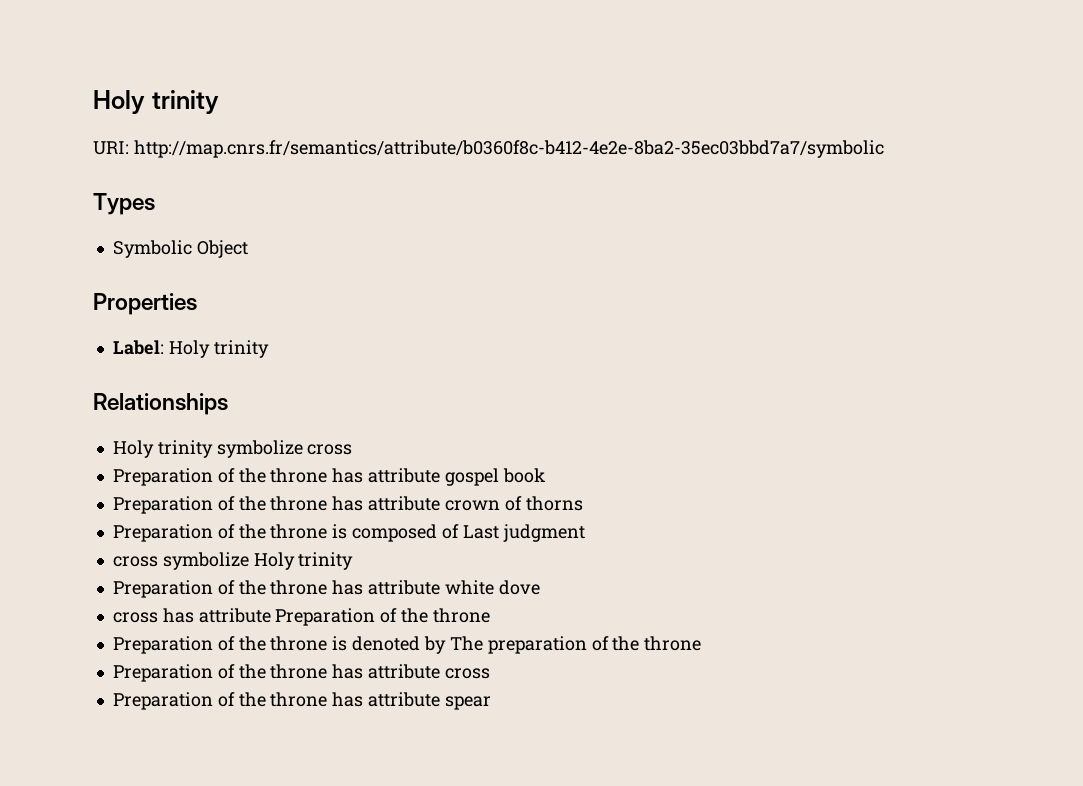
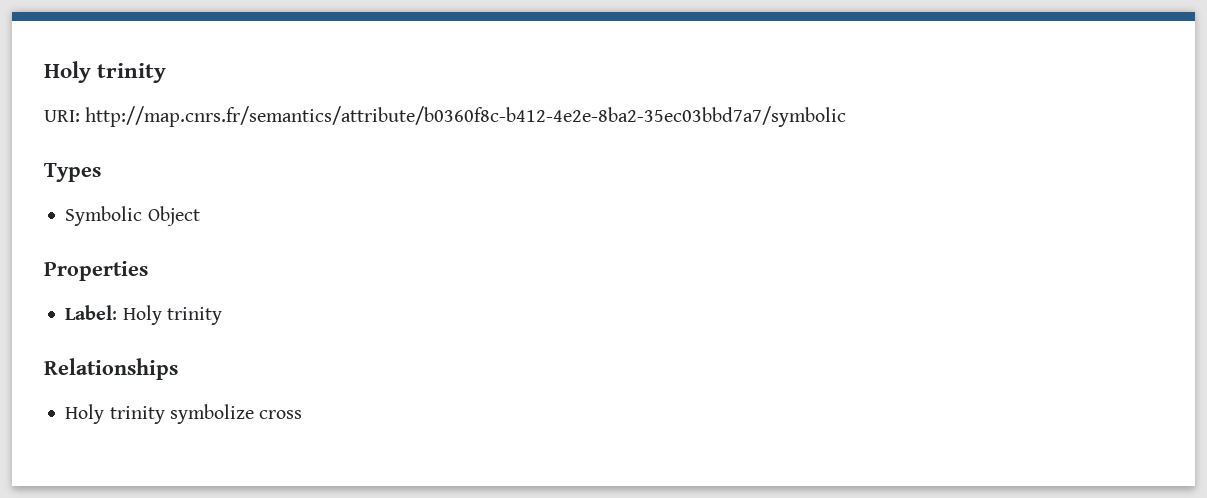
- Preparation of the throne has attribute gospel book
- Preparation of the throne has attribute crown of thorns
- Preparation of the throne is composed of Last judgment
- cross symbolize Holy trinity
- Preparation of the throne has attribute white dove
- cross has attribute Preparation of the throne
- Preparation of the throne is denoted by The preparation of the throne
- Preparation of the throne has attribute cross
- Preparation of the throne has attribute spear

